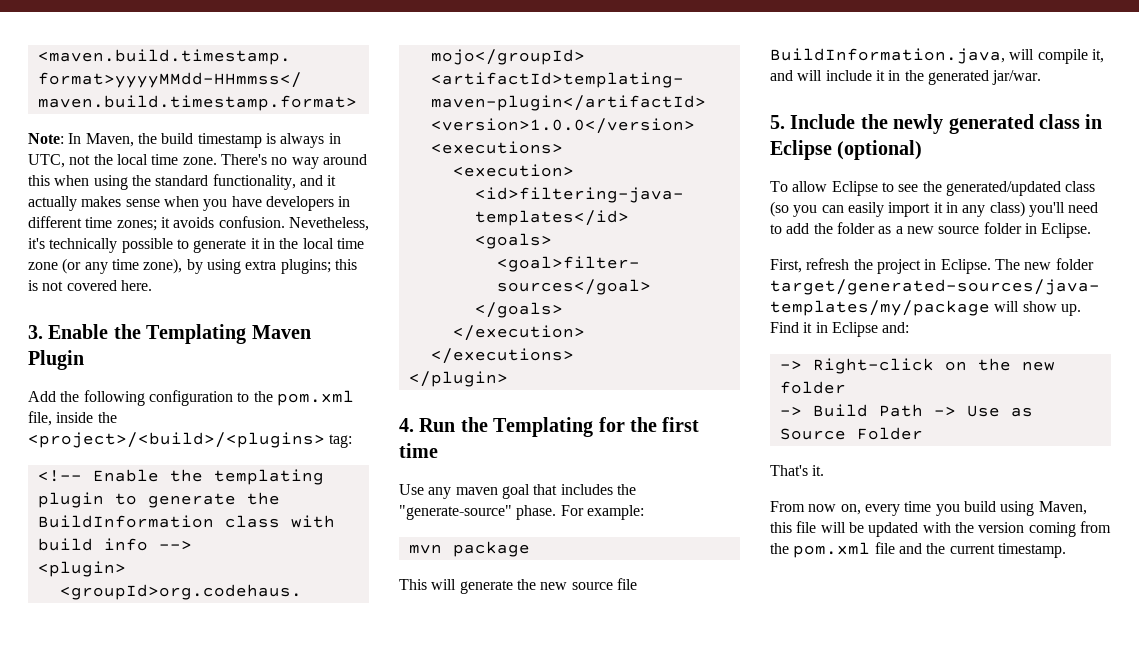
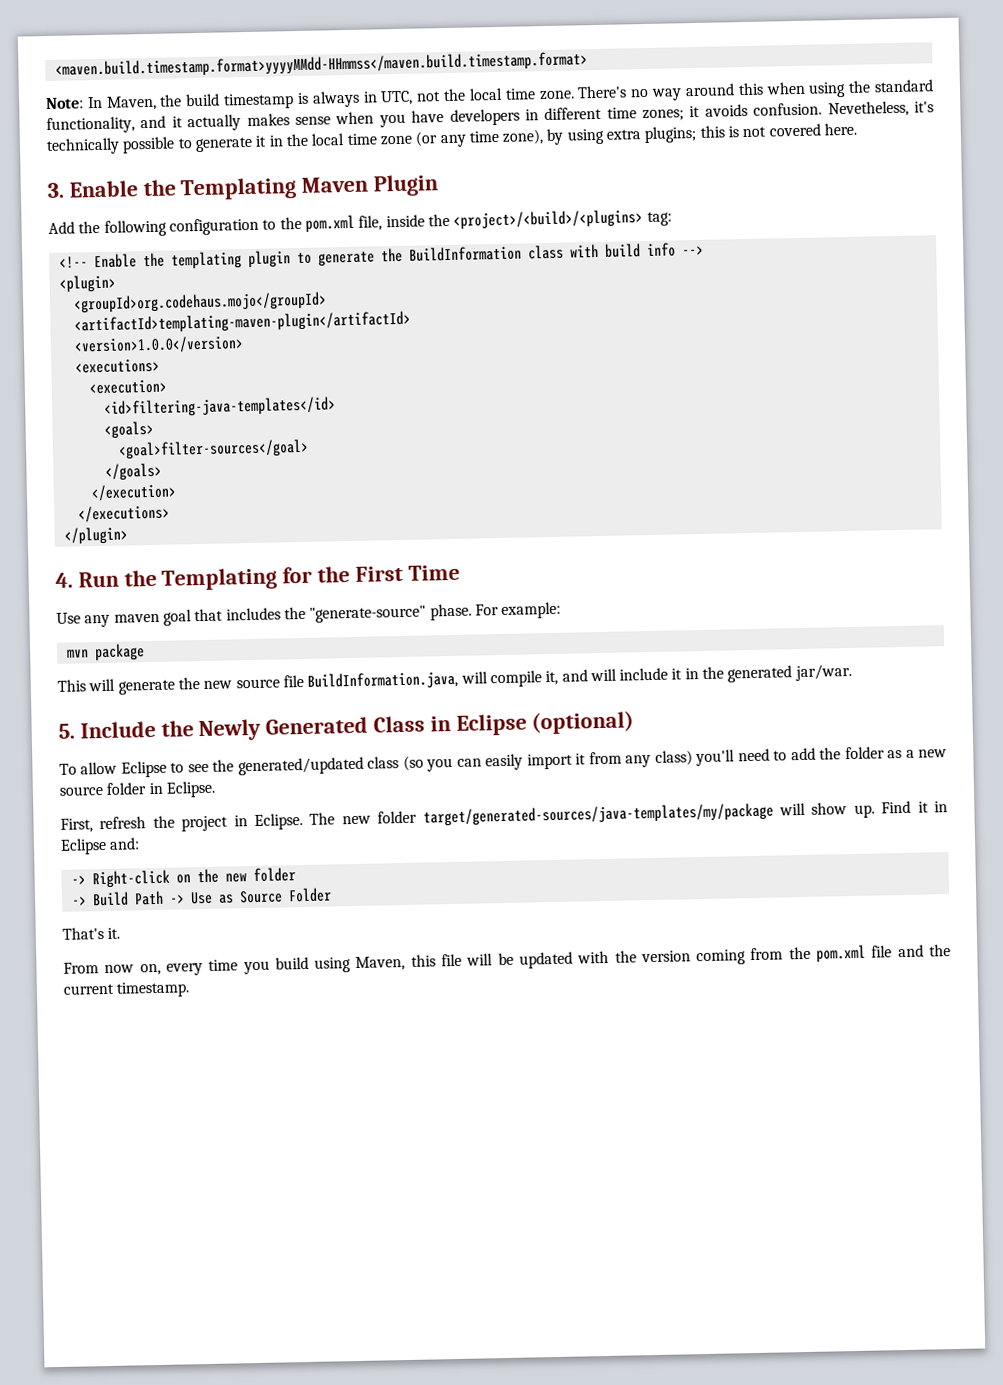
- 4. Run the Templating for the first time
+ 4. Run the Templating for the First Time
- 5. Include the newly generated class in Eclipse (optional)
+ 5. Include the Newly Generated Class in Eclipse (optional)
- To allow Eclipse to see the generated/updated class (so you can easily import it in any class) you'll need to add the folder as a new source folder in Eclipse.
+ To allow Eclipse to see the generated/updated class (so you can easily import it from any class) you'll need to add the folder as a new source folder in Eclipse.

